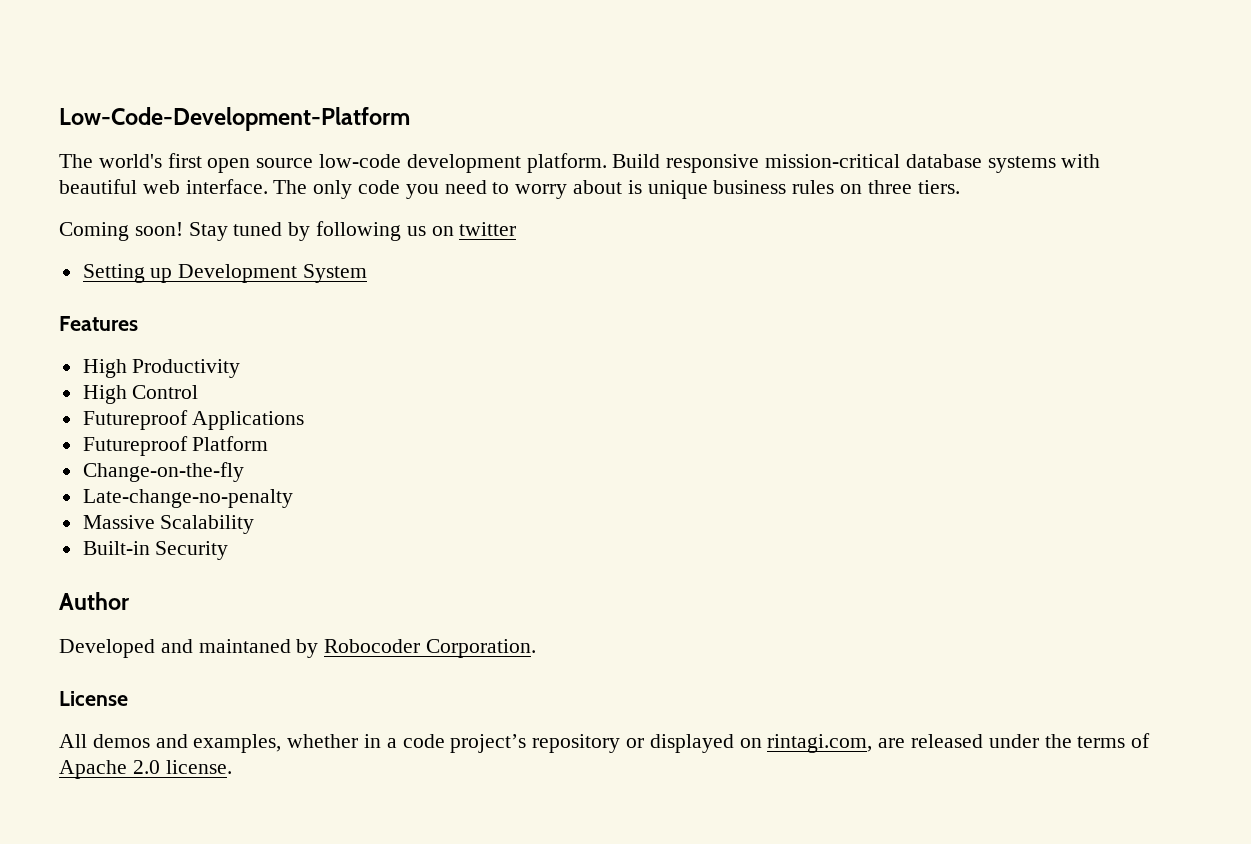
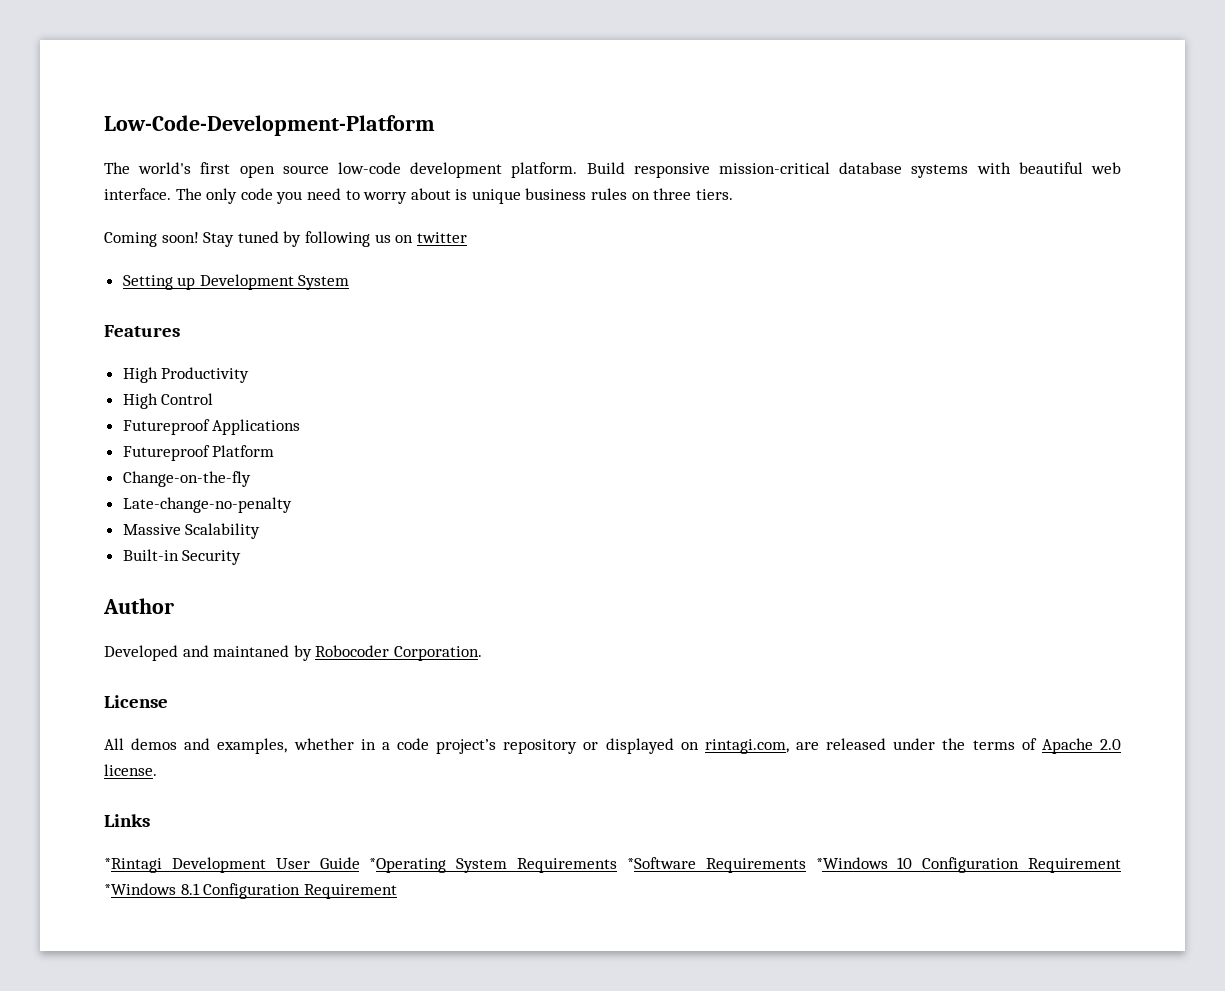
+ Links
+ *Rintagi Development User Guide *Operating System Requirements *Software Requirements *Windows 10 Configuration Requirement *Windows 8.1 Configuration Requirement

